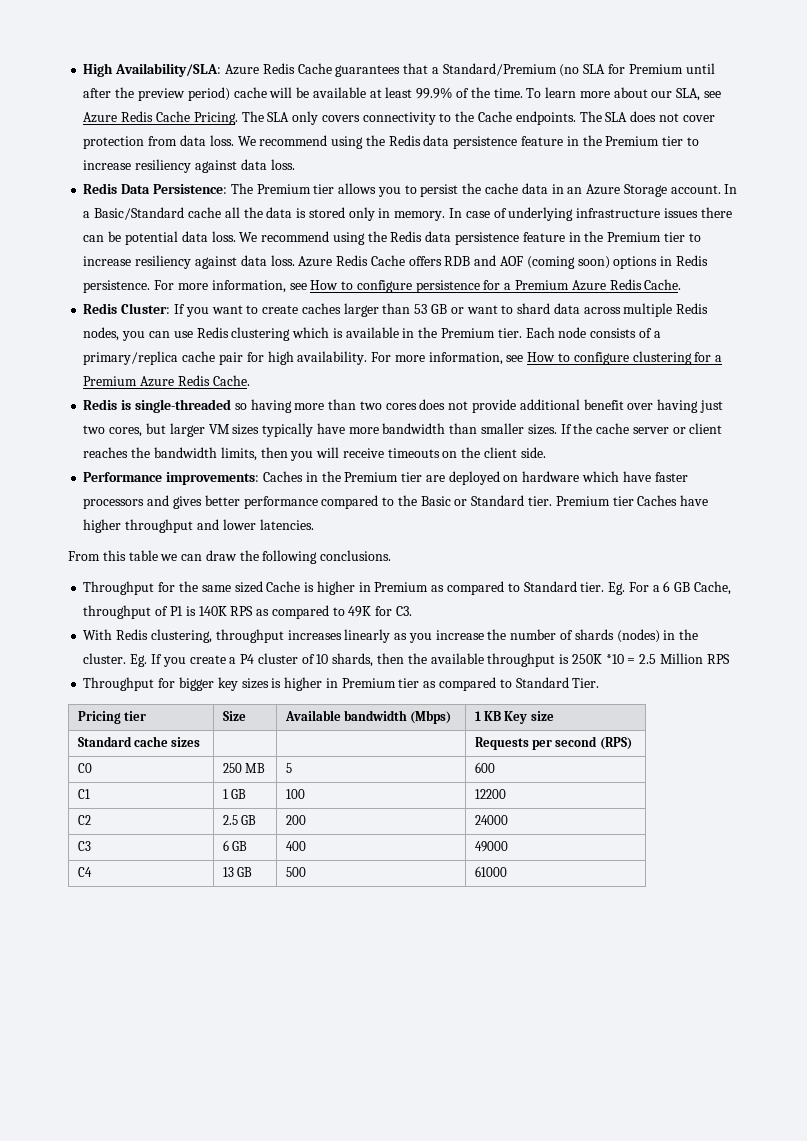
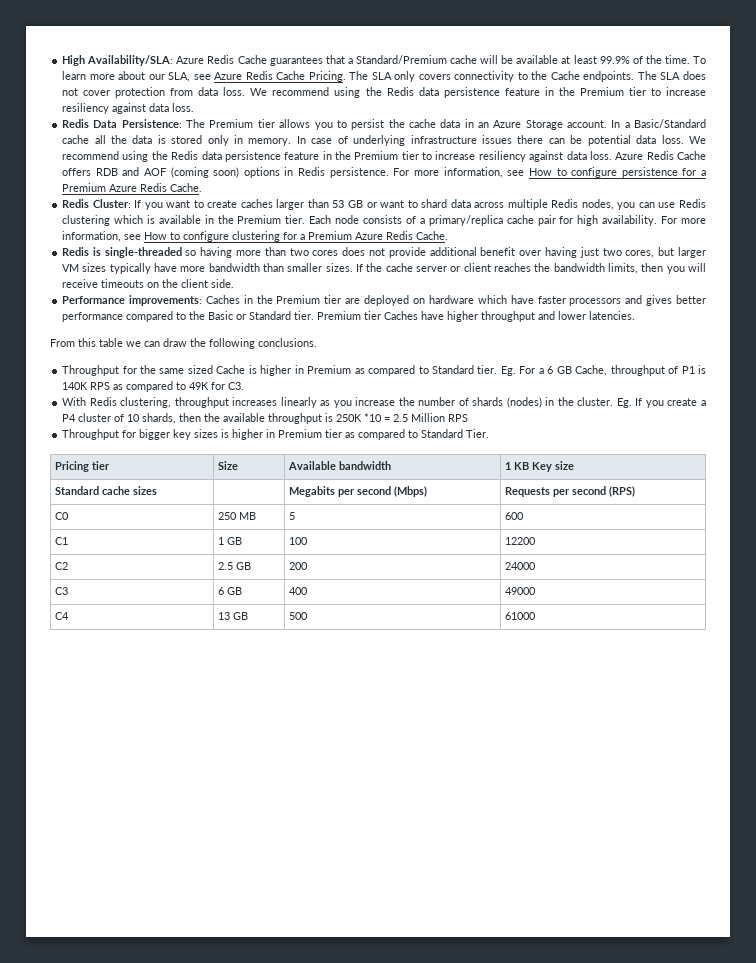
- High Availability/SLA: Azure Redis Cache guarantees that a Standard/Premium (no SLA for Premium until after the preview period) cache will be available at least 99.9% of the time.
+ High Availability/SLA: Azure Redis Cache guarantees that a Standard/Premium cache will be available at least 99.9% of the time.
- Pricing tier | Size | Available bandwidth (Mbps) | 1 KB Key size
+ Pricing tier | Size | Available bandwidth | 1 KB Key size
- Standard cache sizes | | | Requests per second (RPS)
+ Standard cache sizes | | Megabits per second (Mbps) | Requests per second (RPS)

